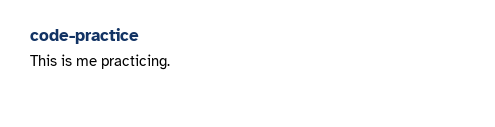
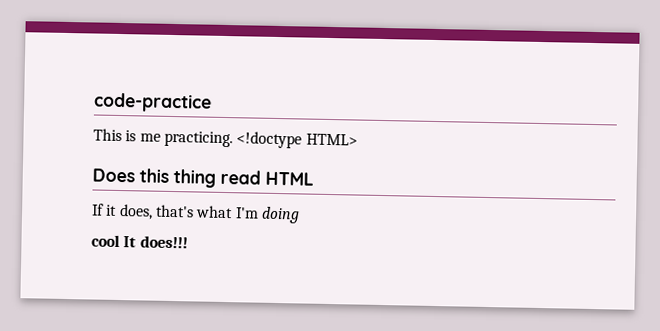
+ <!doctype HTML>
+ Does this thing read HTML
+ If it does, that's what I'm doing
+ cool It does!!!

